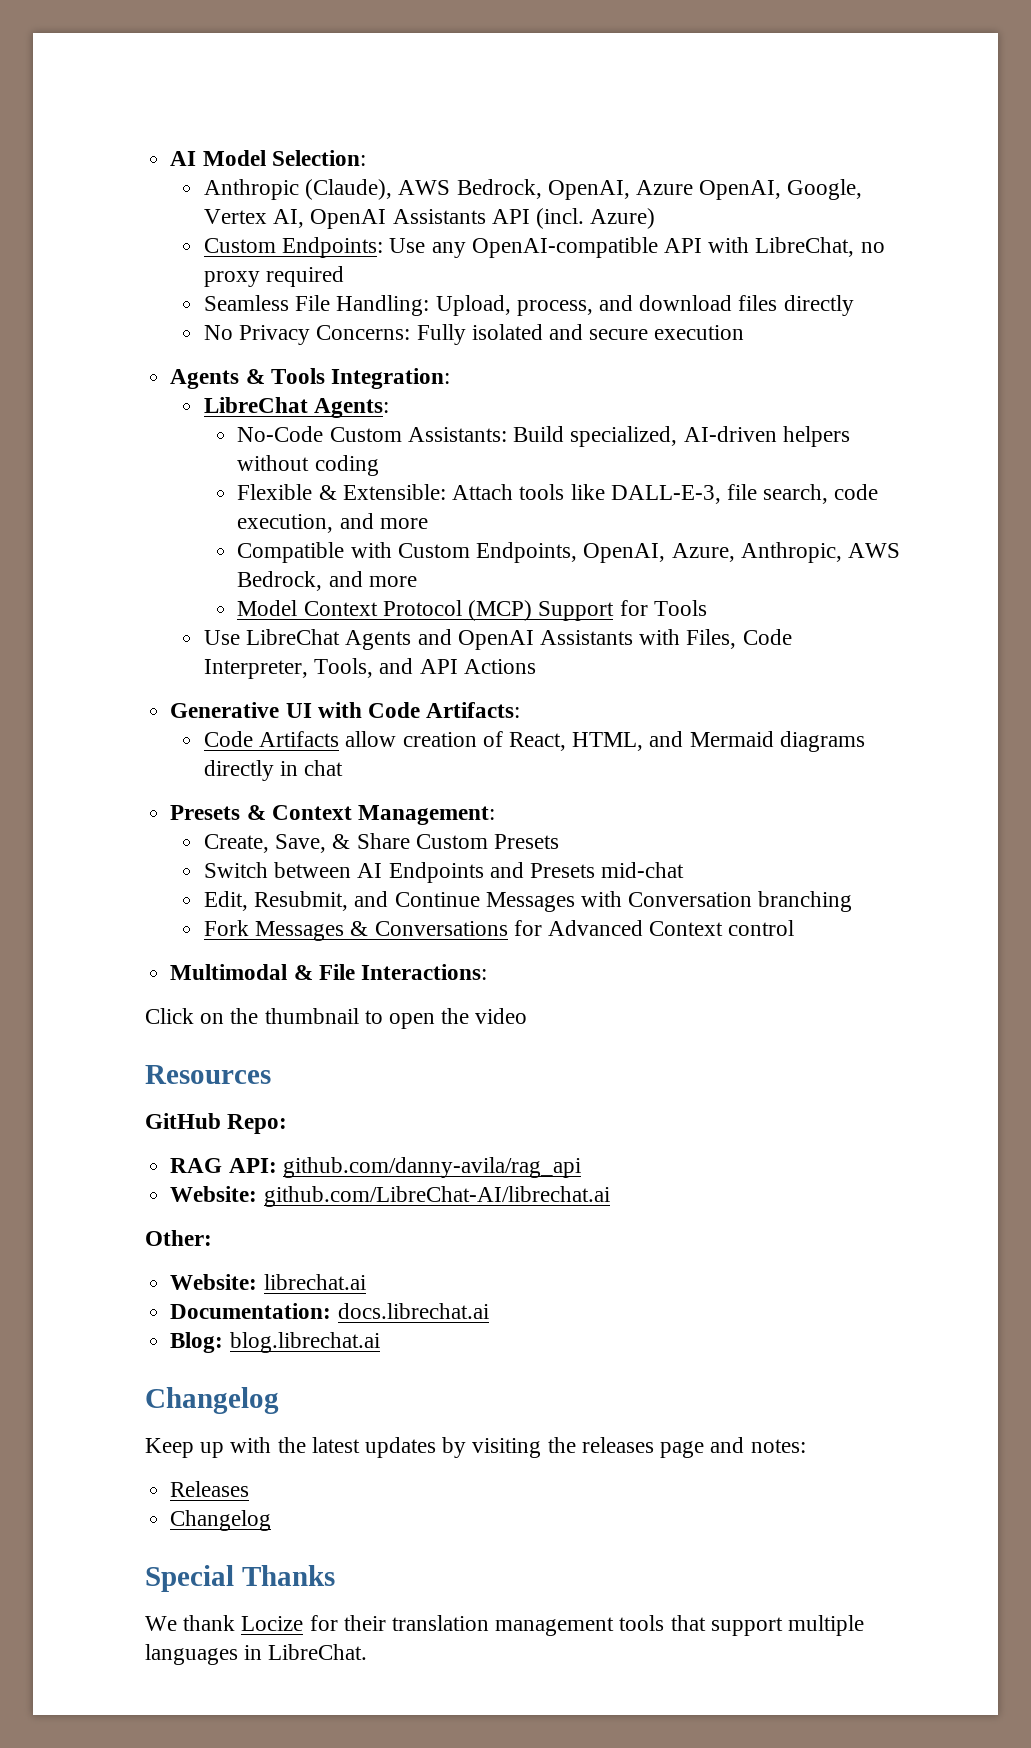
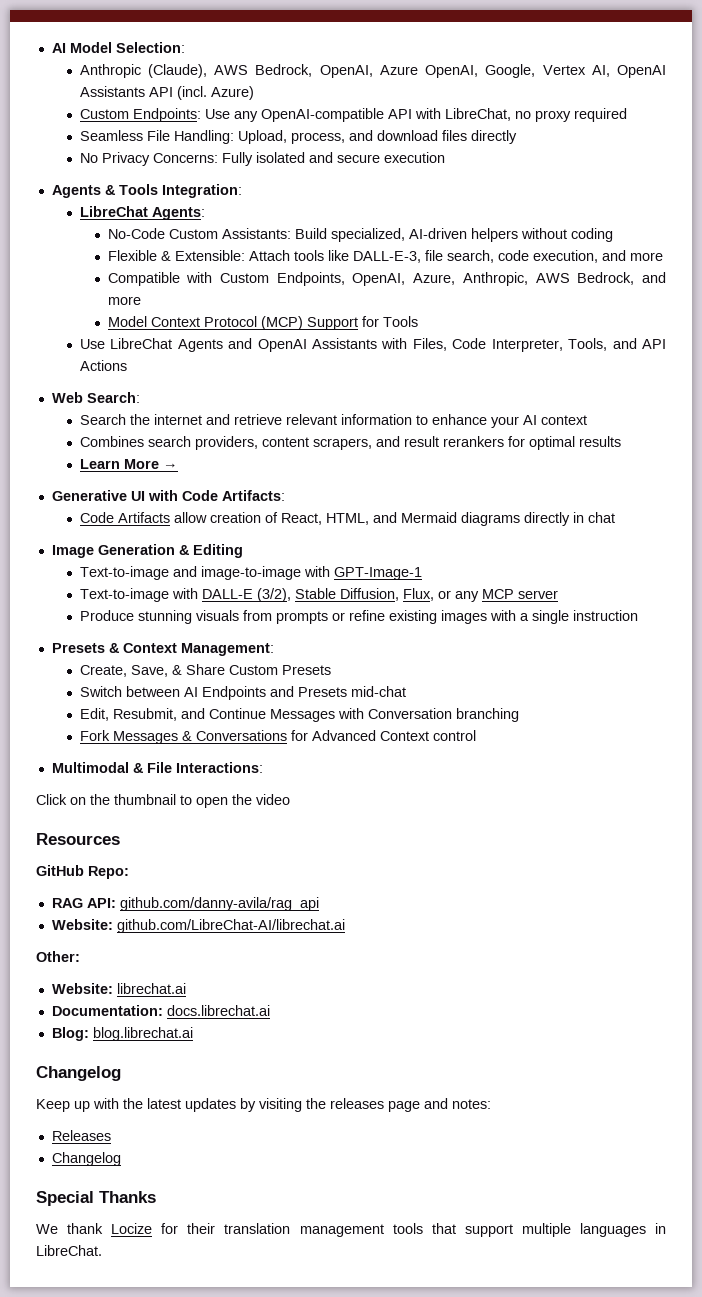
+ Web Search:
+ Search the internet and retrieve relevant information to enhance your AI context
+ Combines search providers, content scrapers, and result rerankers for optimal results
+ Learn More →
+ Image Generation & Editing
+ Text-to-image and image-to-image with GPT-Image-1
+ Text-to-image with DALL-E (3/2), Stable Diffusion, Flux, or any MCP server
+ Produce stunning visuals from prompts or refine existing images with a single instruction

